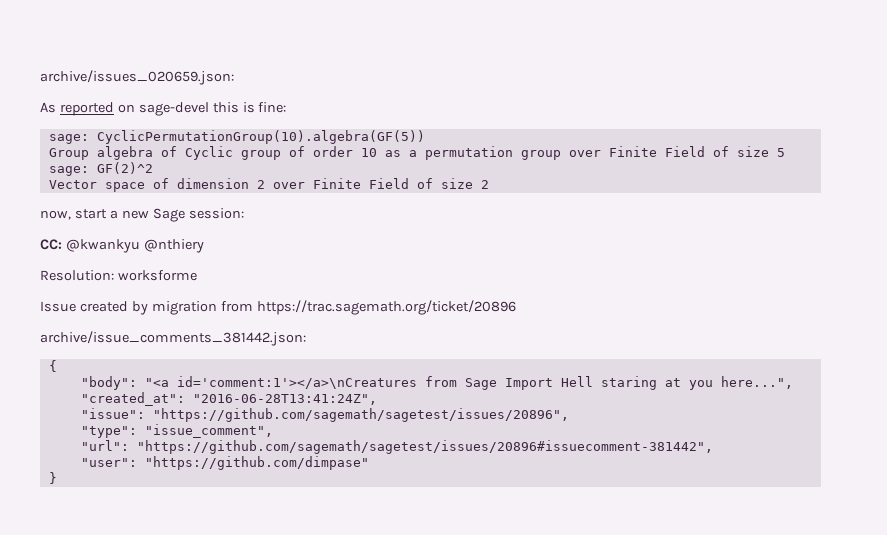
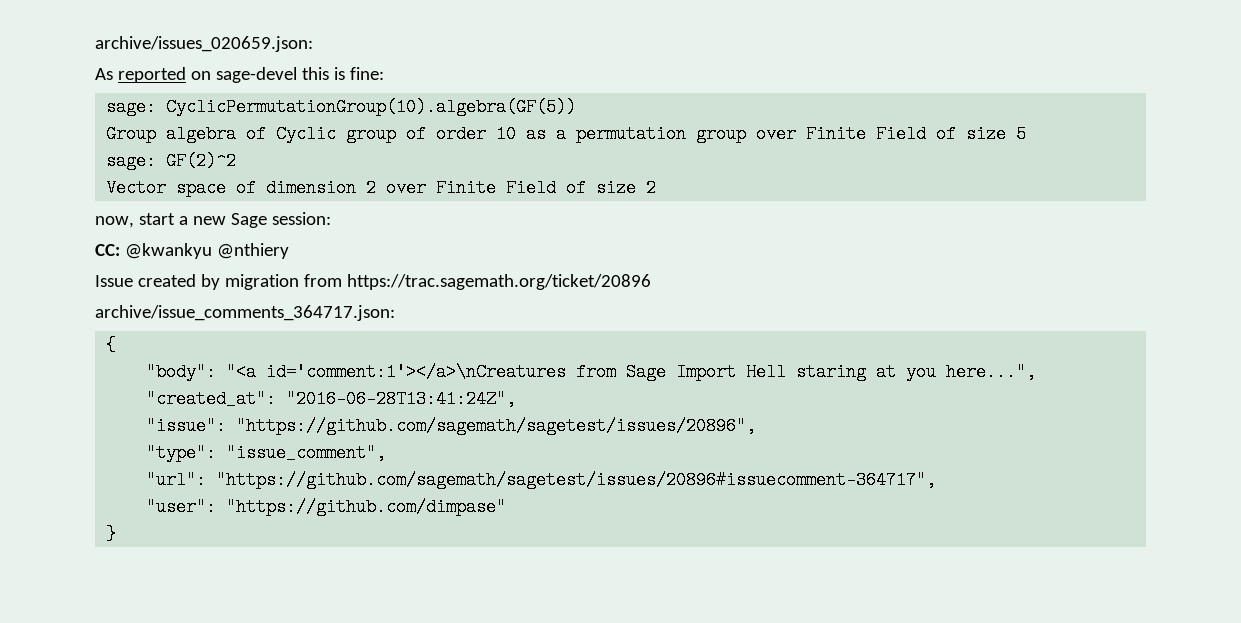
- Resolution: worksforme
- archive/issue_comments_381442.json:
+ archive/issue_comments_364717.json:
- "url": "https://github.com/sagemath/sagetest/issues/20896#issuecomment-381442",
+ "url": "https://github.com/sagemath/sagetest/issues/20896#issuecomment-364717",

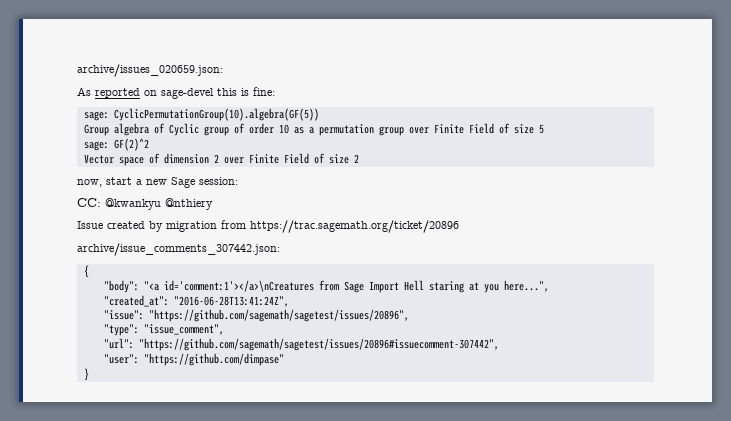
- archive/issue_comments_364717.json:
+ archive/issue_comments_307442.json:
- "url": "https://github.com/sagemath/sagetest/issues/20896#issuecomment-364717",
+ "url": "https://github.com/sagemath/sagetest/issues/20896#issuecomment-307442",

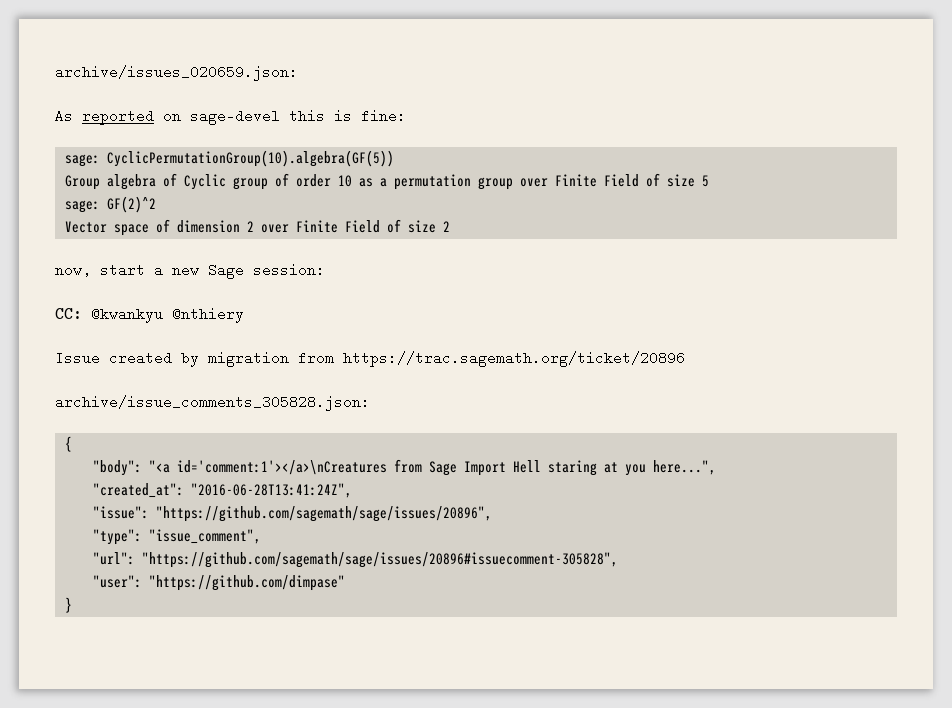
- archive/issue_comments_307442.json:
+ archive/issue_comments_305828.json:
- "issue": "https://github.com/sagemath/sagetest/issues/20896",
+ "issue": "https://github.com/sagemath/sage/issues/20896",
- "url": "https://github.com/sagemath/sagetest/issues/20896#issuecomment-307442",
+ "url": "https://github.com/sagemath/sage/issues/20896#issuecomment-305828",

